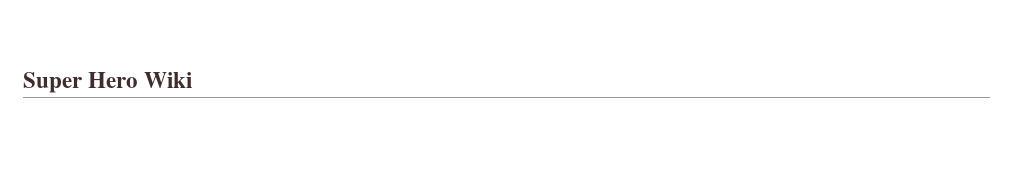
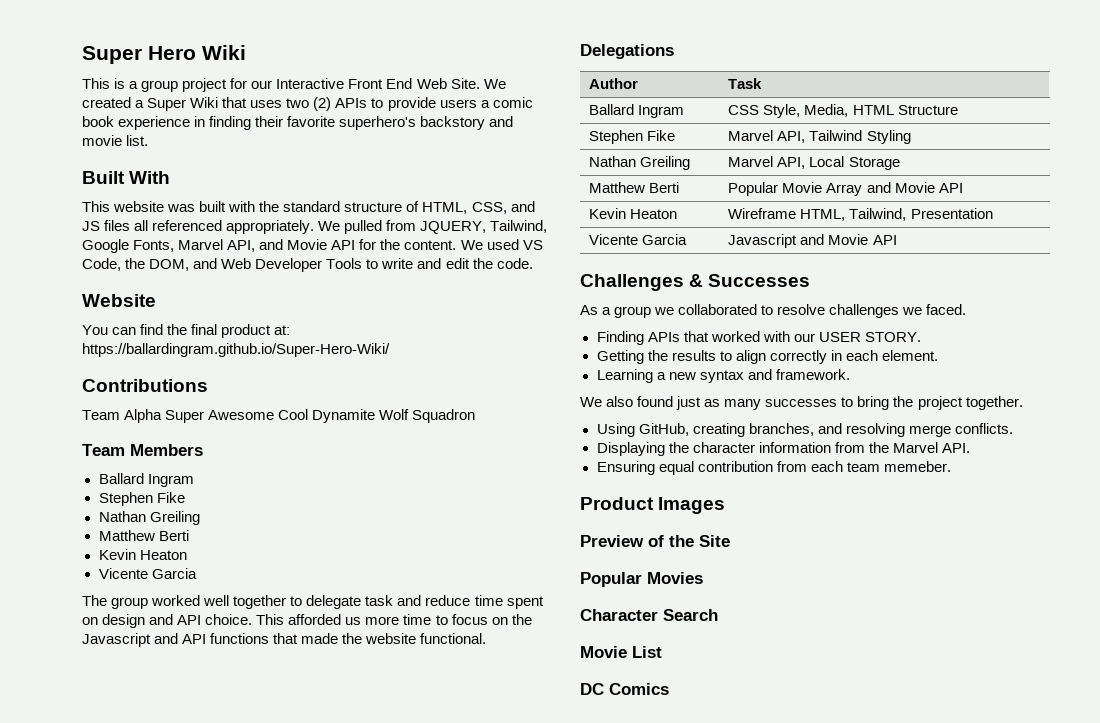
+ This is a group project for our Interactive Front End Web Site. We created a Super Wiki that uses two (2) APIs to provide users a comic book experience in finding their favorite superhero's backstory and movie list.
+ Built With
+ This website was built with the standard structure of HTML, CSS, and JS files all referenced appropriately. We pulled from JQUERY, Tailwind, Google Fonts, Marvel API, and Movie API for the content. We used VS Code, the DOM, and Web Developer Tools to write and edit the code.
+ Website
+ You can find the final product at: https://ballardingram.github.io/Super-Hero-Wiki/
+ Contributions
+ Team Alpha Super Awesome Cool Dynamite Wolf Squadron
+ Team Members
+ Ballard Ingram
+ Stephen Fike
+ Nathan Greiling
+ Matthew Berti
+ Kevin Heaton
+ Vicente Garcia
+ The group worked well together to delegate task and reduce time spent on design and API choice. This afforded us more time to focus on the Javascript and API functions that made the website functional.
+ Delegations
+ Author | Task
+ Ballard Ingram | CSS Style, Media, HTML Structure
+ Stephen Fike | Marvel API, Tailwind Styling
+ Nathan Greiling | Marvel API, Local Storage
+ Matthew Berti | Popular Movie Array and Movie API
+ Kevin Heaton | Wireframe HTML, Tailwind, Presentation
+ Vicente Garcia | Javascript and Movie API
+ Challenges & Successes
+ As a group we collaborated to resolve challenges we faced.
+ Finding APIs that worked with our USER STORY.
+ Getting the results to align correctly in each element.
+ Learning a new syntax and framework.
+ We also found just as many successes to bring the project together.
+ Using GitHub, creating branches, and resolving merge conflicts.
+ Displaying the character information from the Marvel API.
+ Ensuring equal contribution from each team memeber.
+ Product Images
+ Preview of the Site
+ Popular Movies
+ Character Search
+ Movie List
+ DC Comics

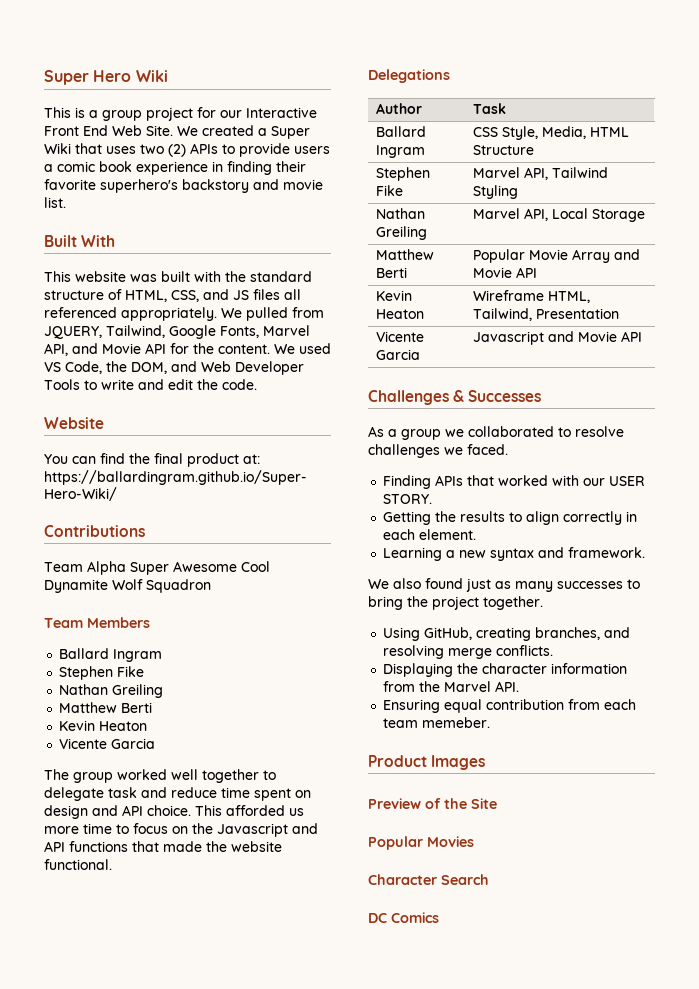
- Movie List

